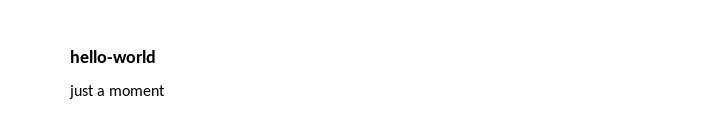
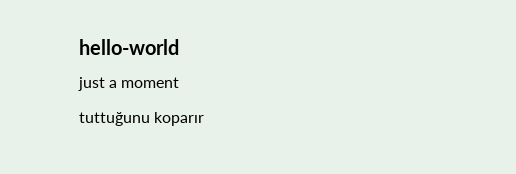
+ tuttuğunu koparır

